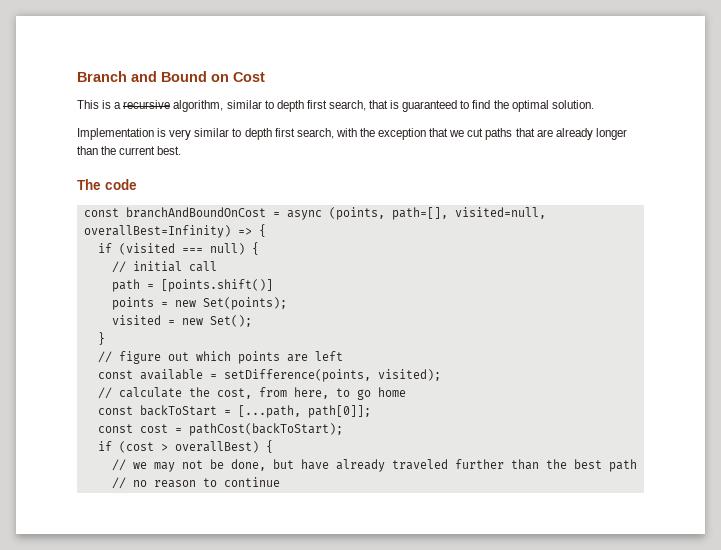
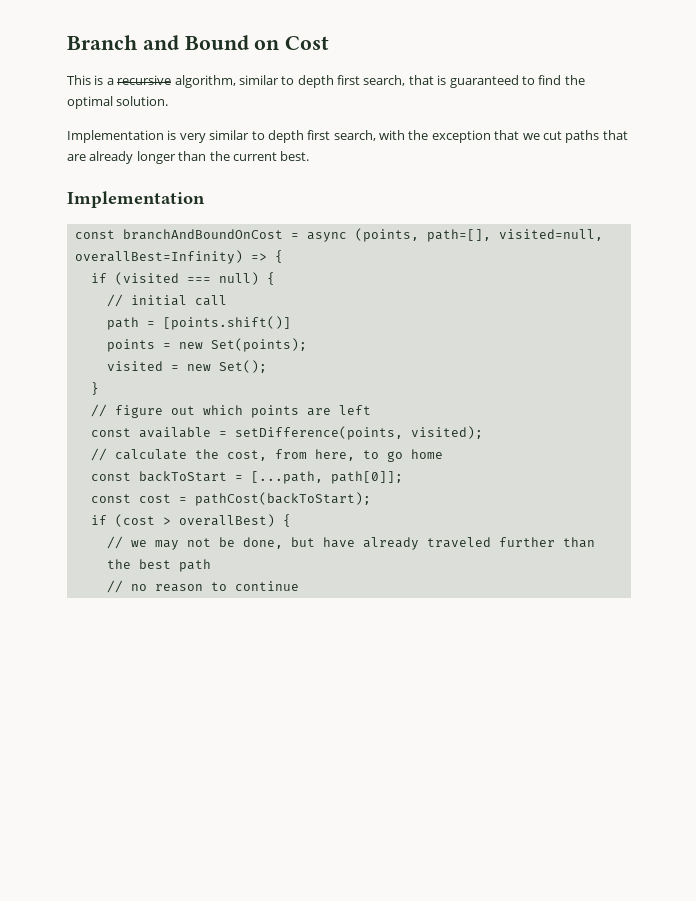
  Implementation is very similar to depth first search, with the exception that we cut paths that are already longer than the current best.
- The code
+ Implementation

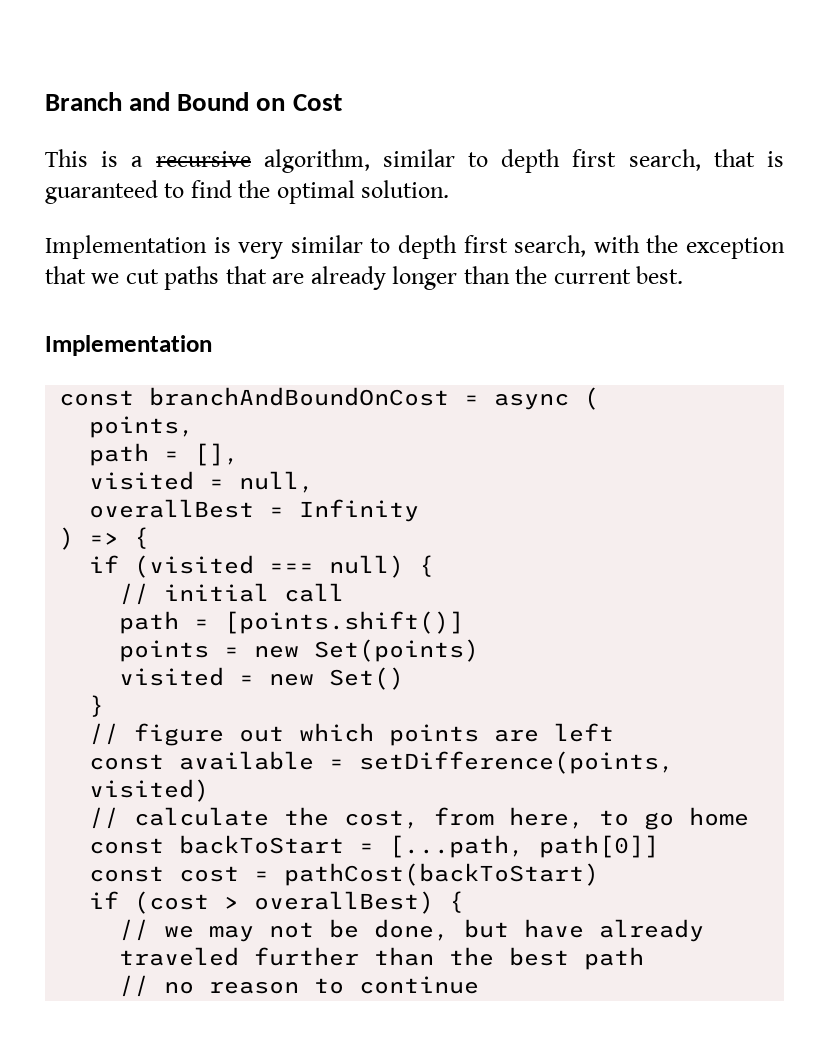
- const branchAndBoundOnCost = async (points, path=[], visited=null, overallBest=Infinity) => {
+ const branchAndBoundOnCost = async (
+ points,
+ path = [],
+ visited = null,
+ overallBest = Infinity
+ ) => {
- points = new Set(points);
+ points = new Set(points)
- visited = new Set();
+ visited = new Set()
- const available = setDifference(points, visited);
+ const available = setDifference(points, visited)
- const backToStart = [...path, path[0]];
+ const backToStart = [...path, path[0]]
- const cost = pathCost(backToStart);
+ const cost = pathCost(backToStart)

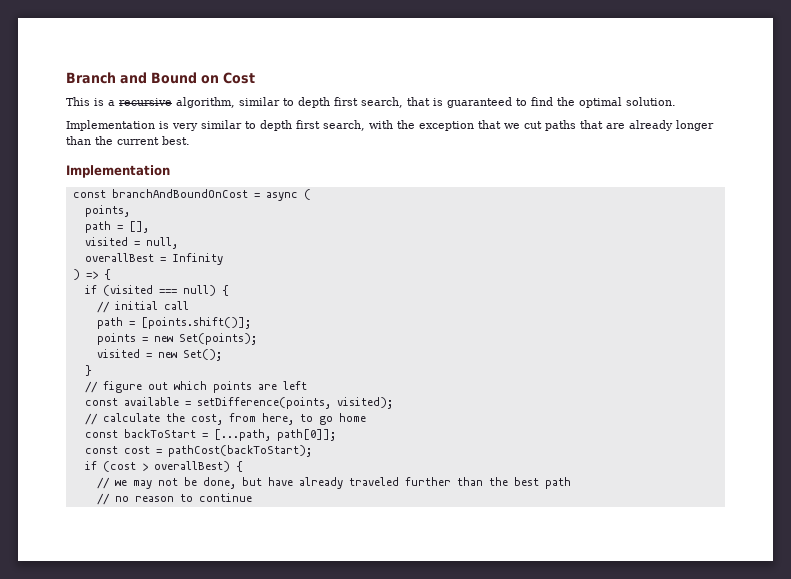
- path = [points.shift()]
+ path = [points.shift()];
- points = new Set(points)
+ points = new Set(points);
- visited = new Set()
+ visited = new Set();
- const available = setDifference(points, visited)
+ const available = setDifference(points, visited);
- const backToStart = [...path, path[0]]
+ const backToStart = [...path, path[0]];
- const cost = pathCost(backToStart)
+ const cost = pathCost(backToStart);

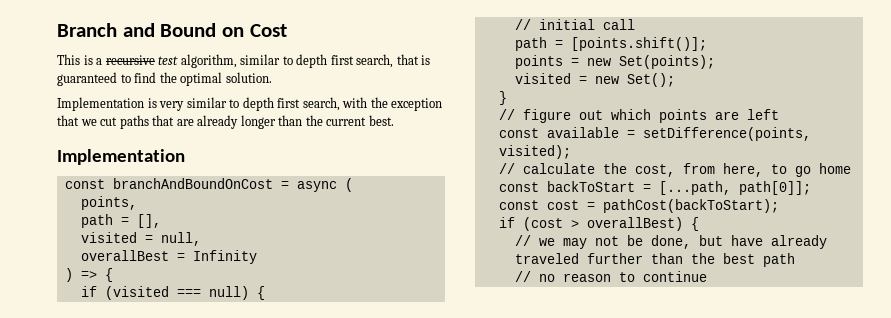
- This is a recursive algorithm, similar to depth first search, that is guaranteed to find the optimal solution.
+ This is a recursive test algorithm, similar to depth first search, that is guaranteed to find the optimal solution.

